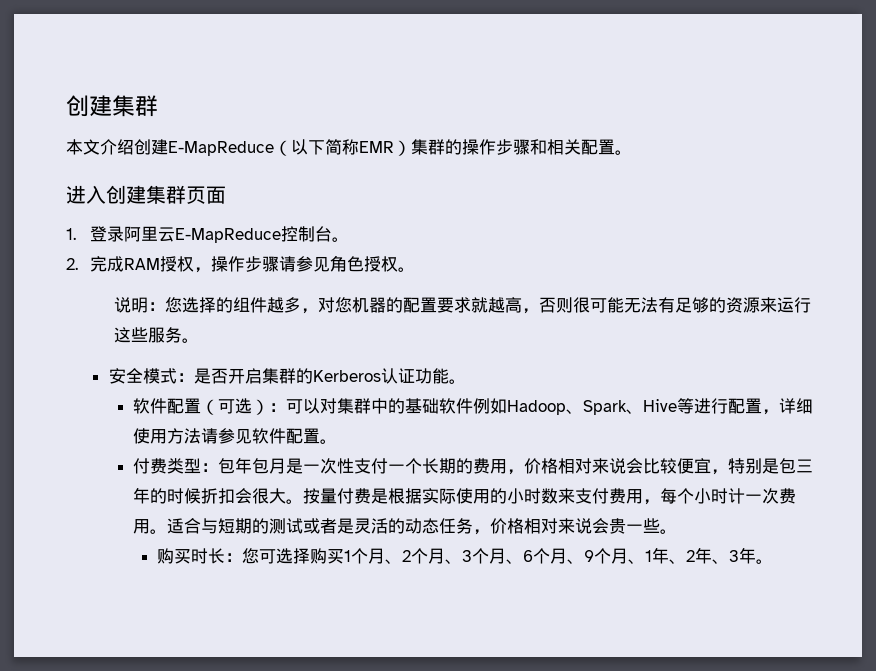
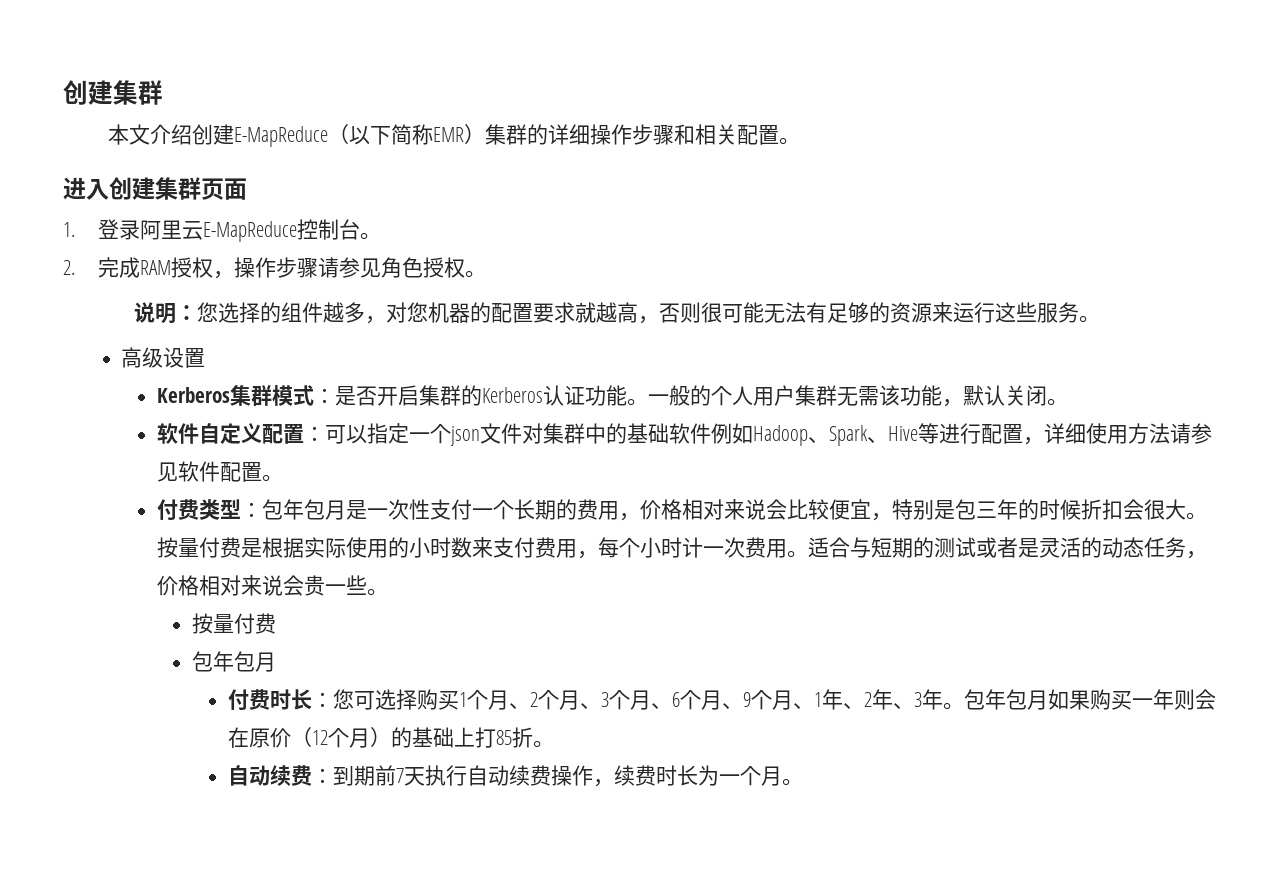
- 本文介绍创建E-MapReduce（以下简称EMR）集群的操作步骤和相关配置。
+ 本文介绍创建E-MapReduce（以下简称EMR）集群的详细操作步骤和相关配置。
- 安全模式：是否开启集群的Kerberos认证功能。
- 软件配置（可选）：可以对集群中的基础软件例如Hadoop、Spark、Hive等进行配置，详细使用方法请参见软件配置。
+ 高级设置
+ Kerberos集群模式：是否开启集群的Kerberos认证功能。一般的个人用户集群无需该功能，默认关闭。
+ 软件自定义配置：可以指定一个json文件对集群中的基础软件例如Hadoop、Spark、Hive等进行配置，详细使用方法请参见软件配置。
  适合与短期的测试或者是灵活的动态任务，价格相对来说会贵一些。
- 购买时长：您可选择购买1个月、2个月、3个月、6个月、9个月、1年、2年、3年。
+ 按量付费
+ 包年包月
+ 付费时长：您可选择购买1个月、2个月、3个月、6个月、9个月、1年、2年、3年。
+ 包年包月如果购买一年则会在原价（12个月）的基础上打85折。
+ 自动续费：到期前7天执行自动续费操作，续费时长为一个月。

